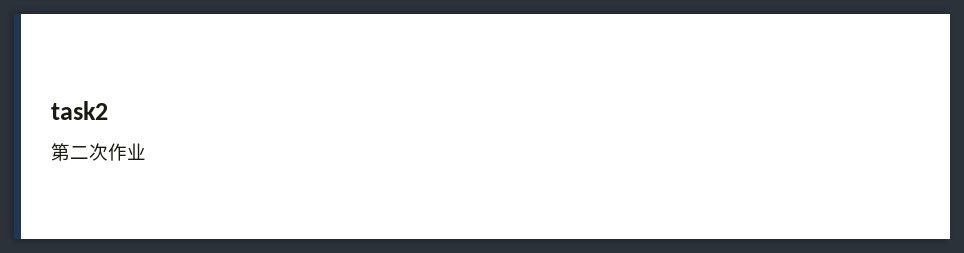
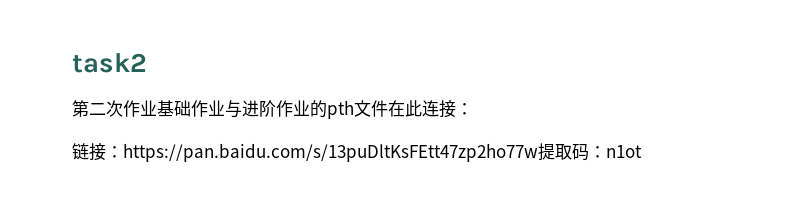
- 第二次作业
+ 第二次作业基础作业与进阶作业的pth文件在此连接：
+ 链接：https://pan.baidu.com/s/13puDltKsFEtt47zp2ho77w提取码：n1ot

